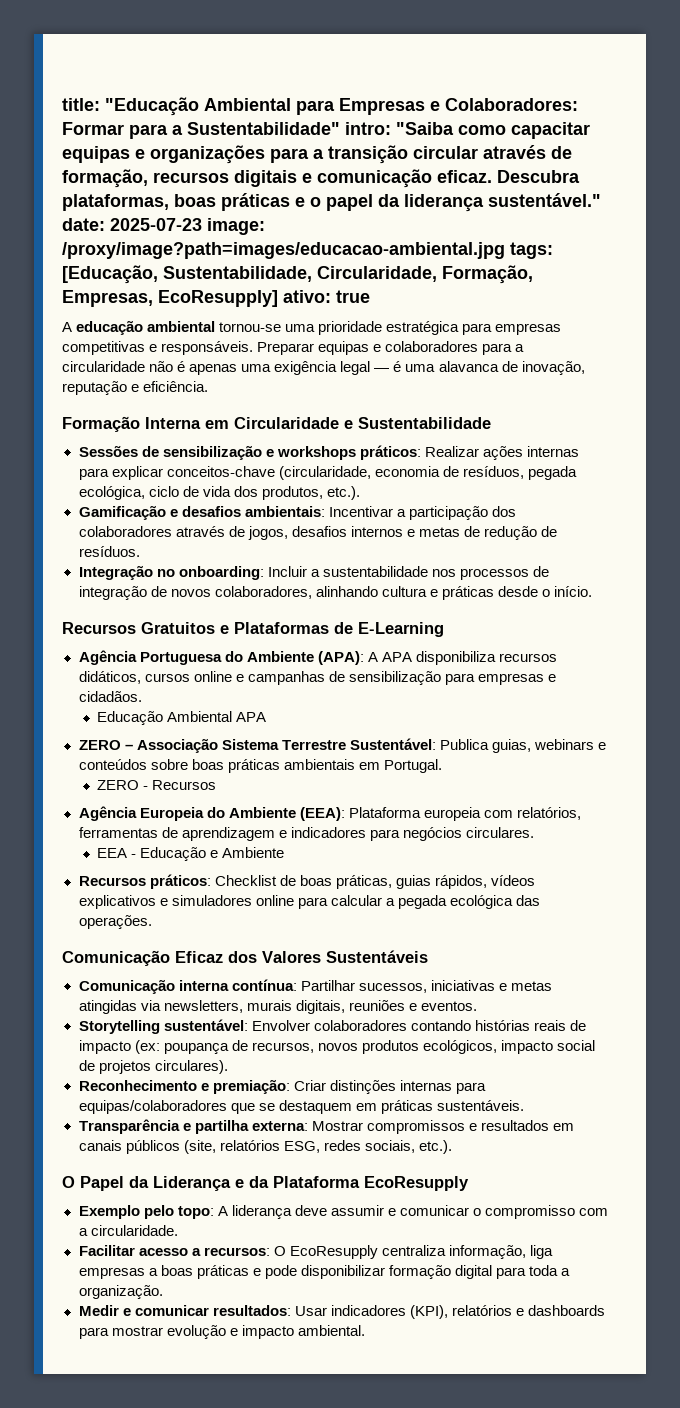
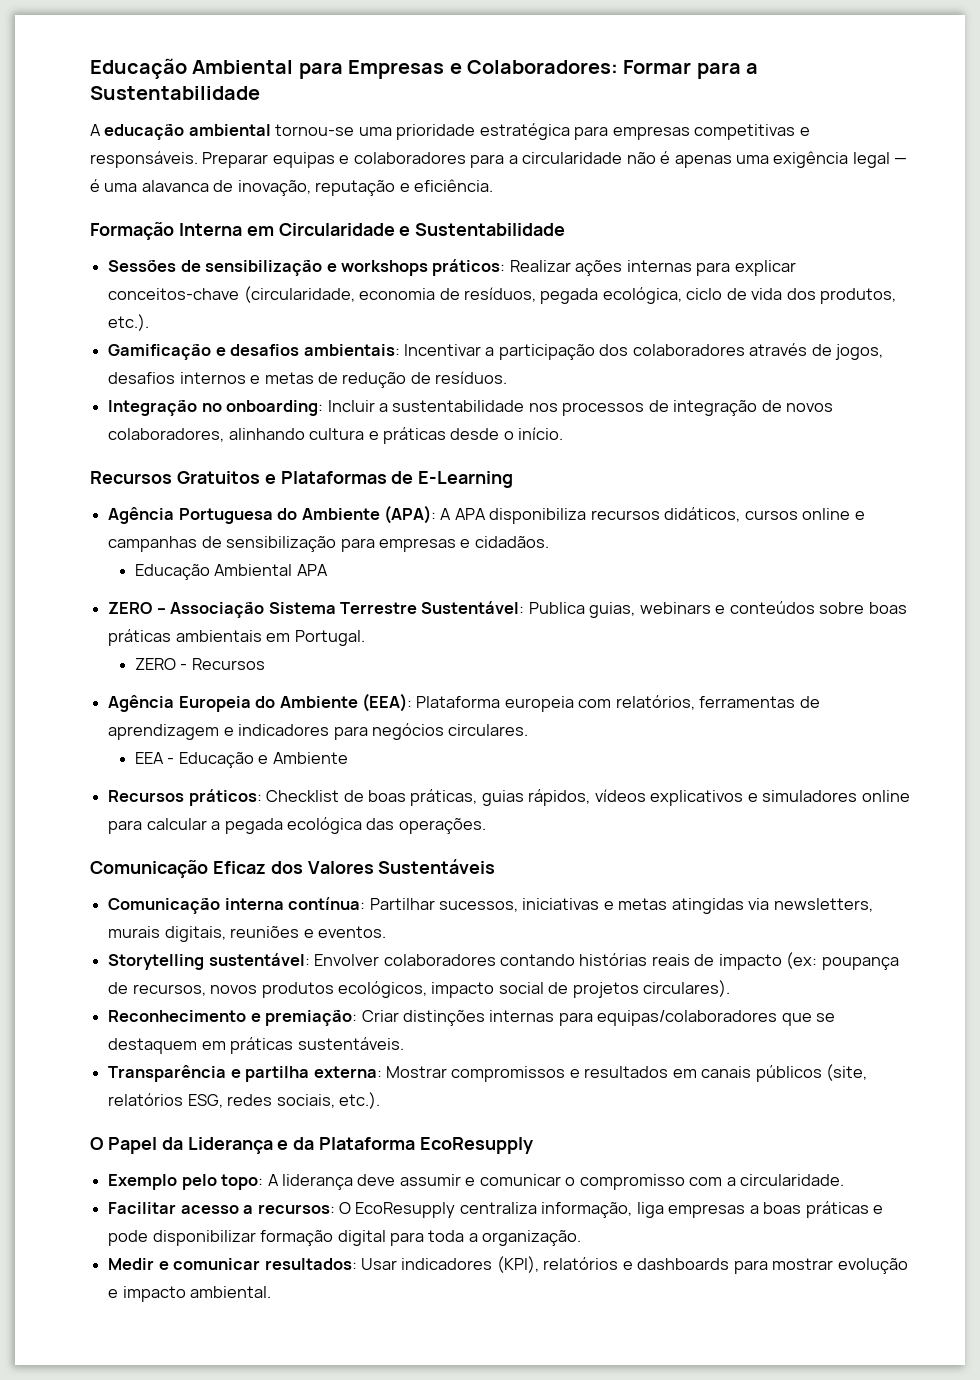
- title: "Educação Ambiental para Empresas e Colaboradores: Formar para a Sustentabilidade" intro: "Saiba como capacitar equipas e organizações para a transição circular através de formação, recursos digitais e comunicação eficaz. Descubra plataformas, boas práticas e o papel da liderança sustentável." date: 2025-07-23 image: /proxy/image?path=images/educacao-ambiental.jpg tags: [Educação, Sustentabilidade, Circularidade, Formação, Empresas, EcoResupply] ativo: true
+ Educação Ambiental para Empresas e Colaboradores: Formar para a Sustentabilidade

